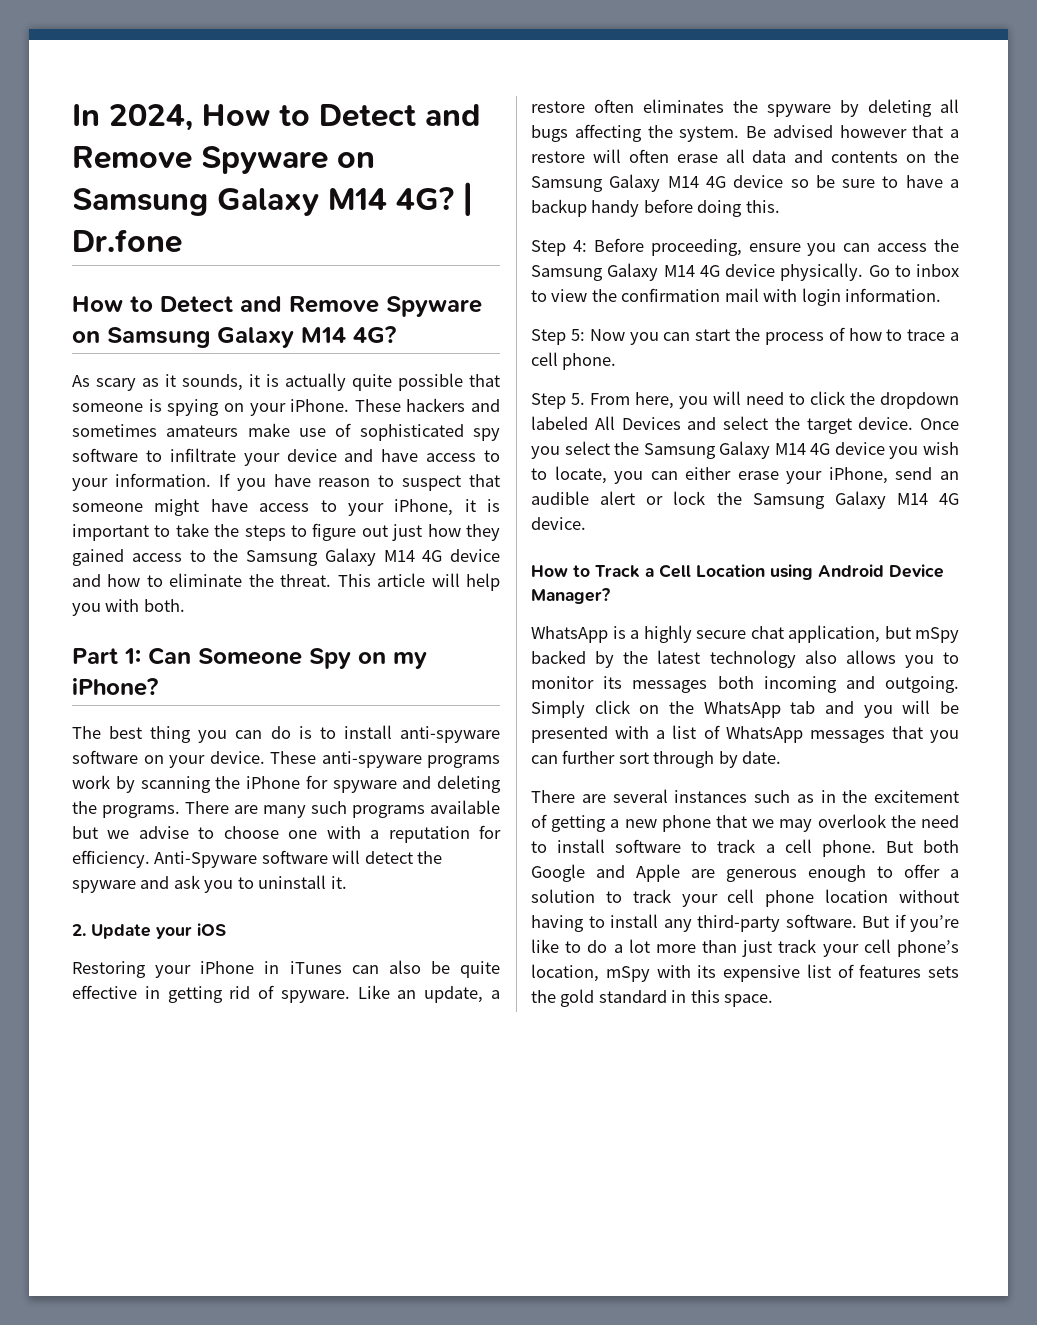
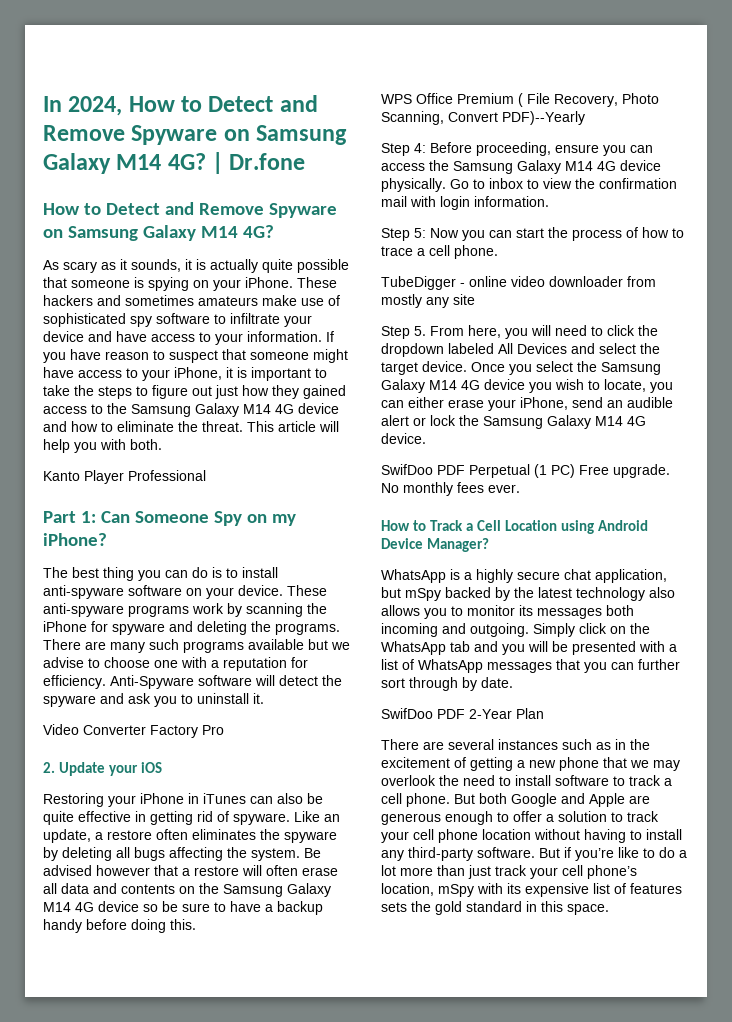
+ Kanto Player Professional
+ Video Converter Factory Pro
+ WPS Office Premium ( File Recovery, Photo Scanning, Convert PDF)--Yearly
+ TubeDigger - online video downloader from mostly any site
+ SwifDoo PDF Perpetual (1 PC) Free upgrade. No monthly fees ever.
+ SwifDoo PDF 2-Year Plan

